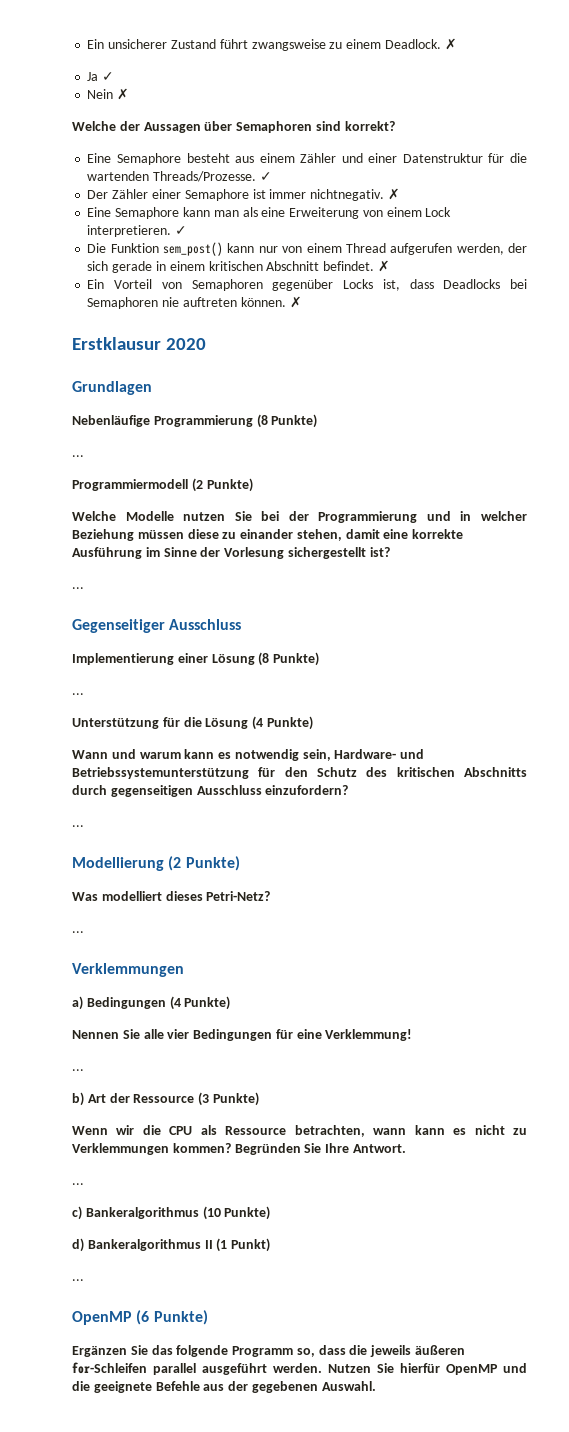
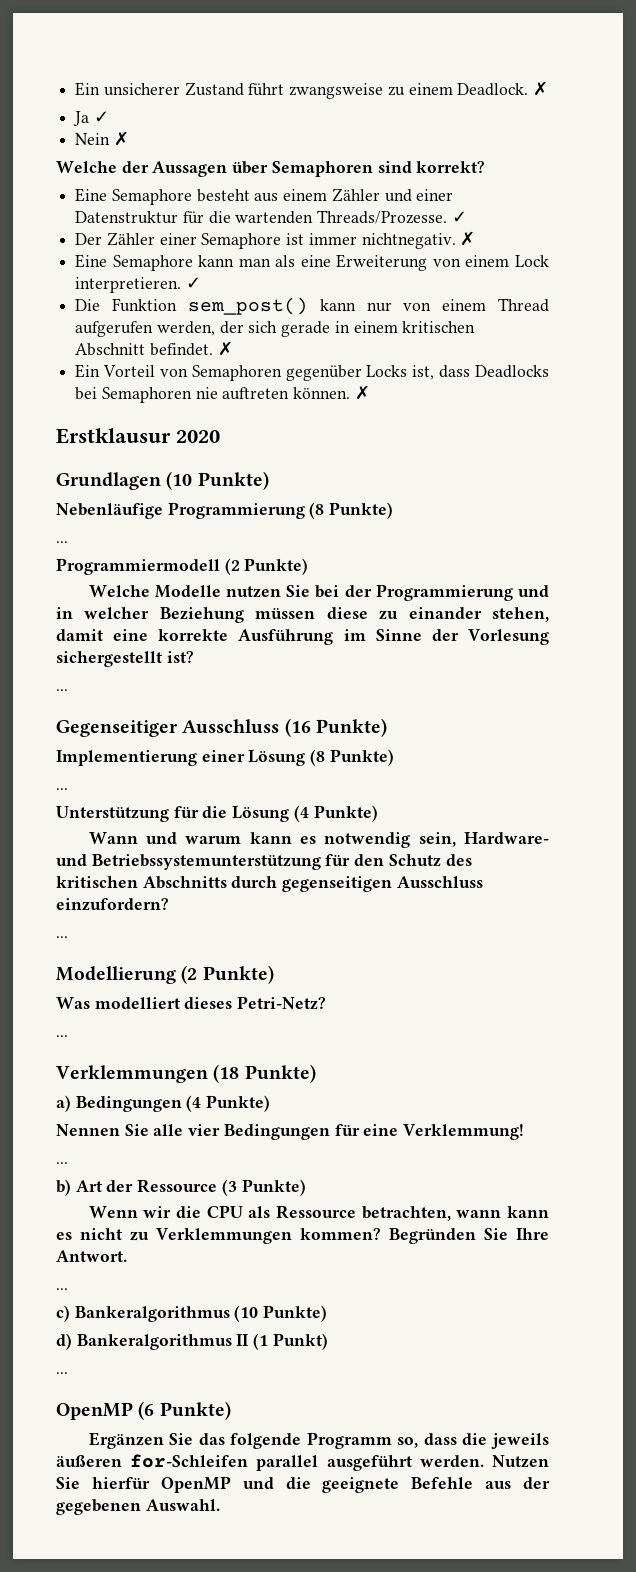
- Grundlagen
+ Grundlagen (10 Punkte)
- Gegenseitiger Ausschluss
+ Gegenseitiger Ausschluss (16 Punkte)
  Was modelliert dieses Petri-Netz?
  ...
- Verklemmungen
+ Verklemmungen (18 Punkte)

